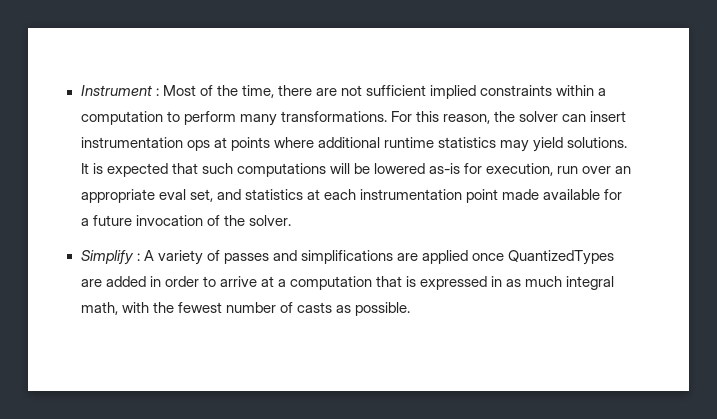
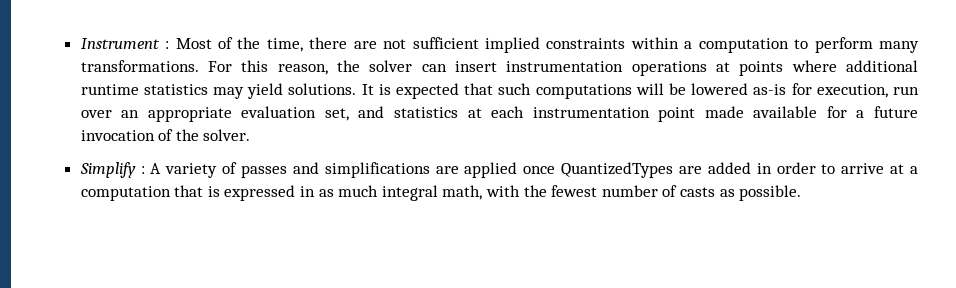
- For this reason, the solver can insert instrumentation ops at points where additional runtime statistics may yield solutions.
+ For this reason, the solver can insert instrumentation operations at points where additional runtime statistics may yield solutions.
- It is expected that such computations will be lowered as-is for execution, run over an appropriate eval set, and statistics at each instrumentation point made available for a future invocation of the solver.
+ It is expected that such computations will be lowered as-is for execution, run over an appropriate evaluation set, and statistics at each instrumentation point made available for a future invocation of the solver.

